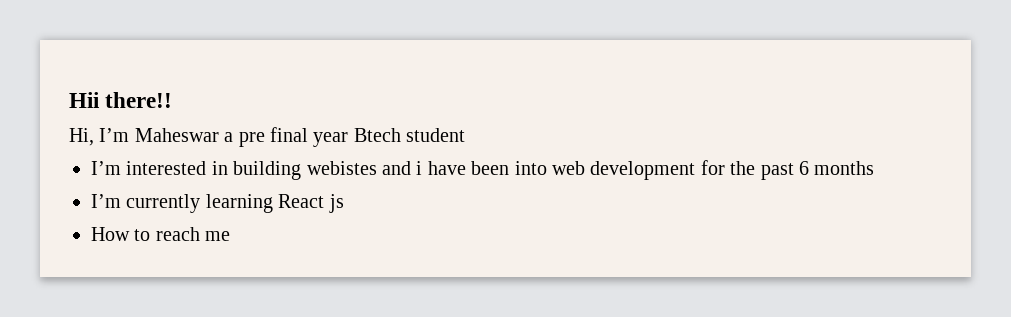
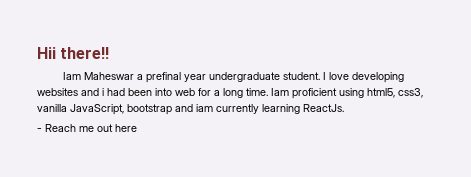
- Hi, I’m Maheswar a pre final year Btech student
- I’m interested in building webistes and i have been into web development for the past 6 months
- I’m currently learning React js
- How to reach me
+ Iam Maheswar a prefinal year undergraduate student. I love developing websites and i had been into web for a long time. Iam proficient using html5, css3, vanilla JavaScript, bootstrap and iam currently learning ReactJs.
+ - Reach me out here

